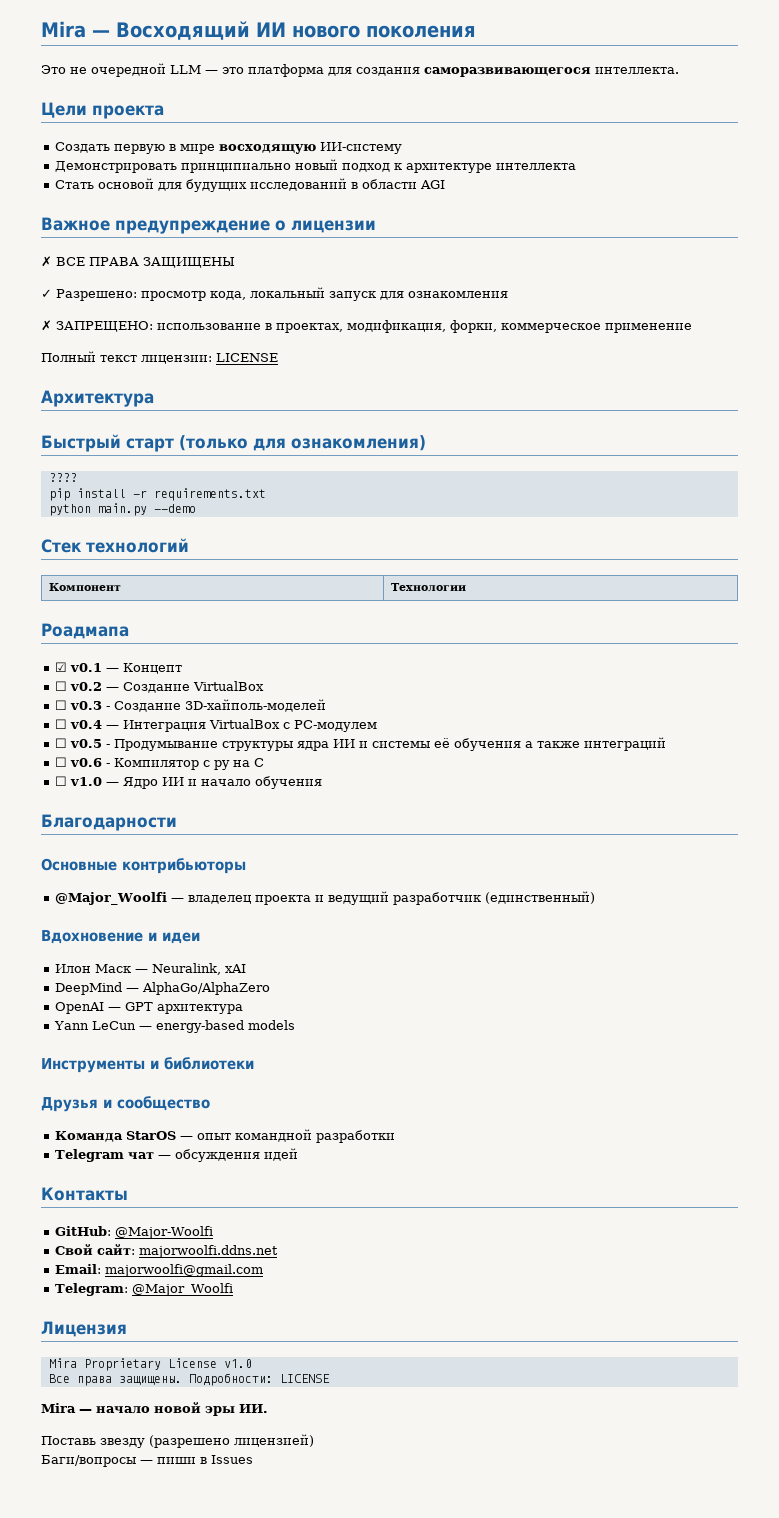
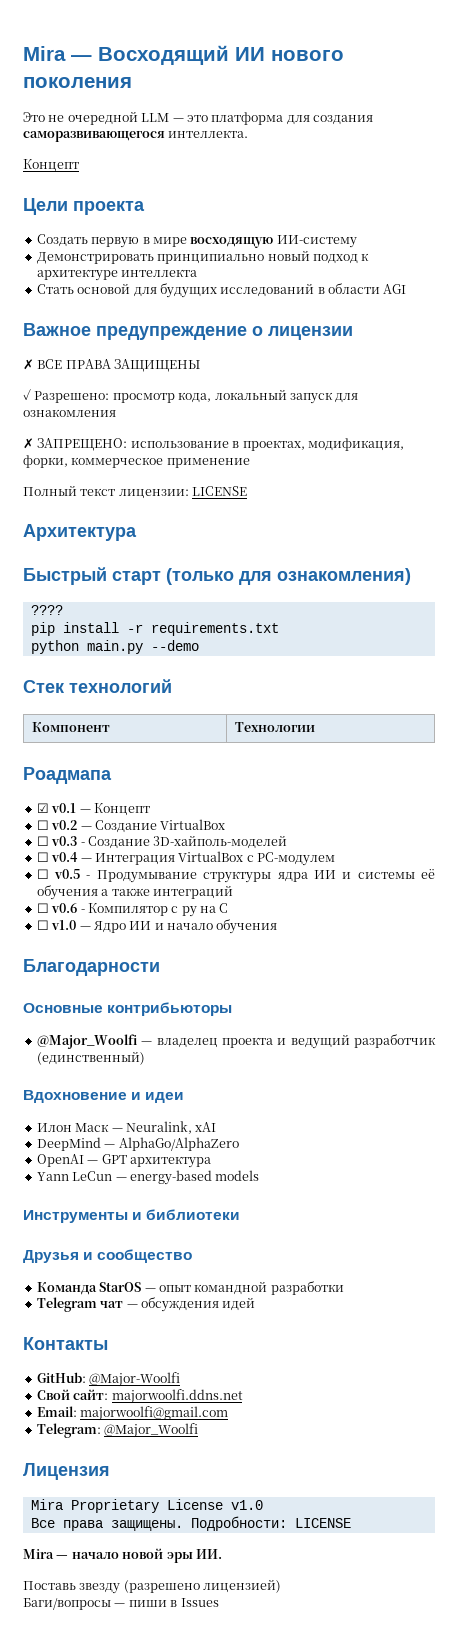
  Это не очередной LLM — это платформа для создания саморазвивающегося интеллекта.
+ Концепт

